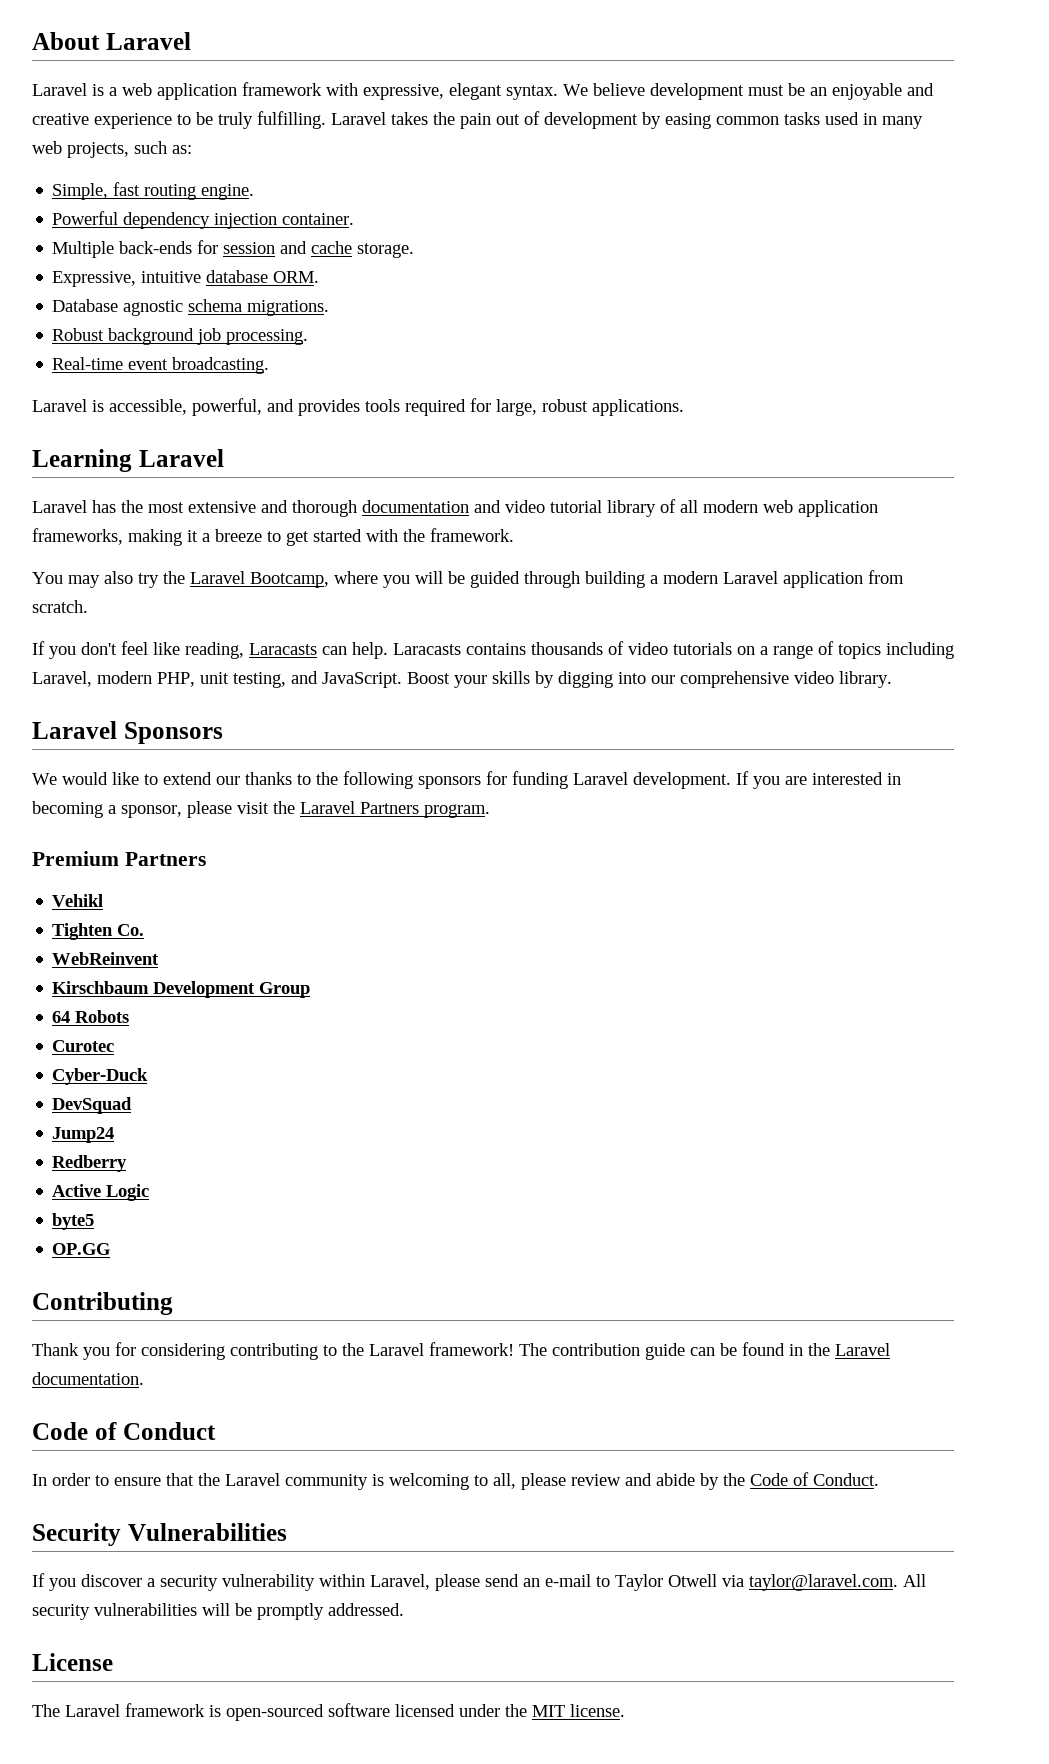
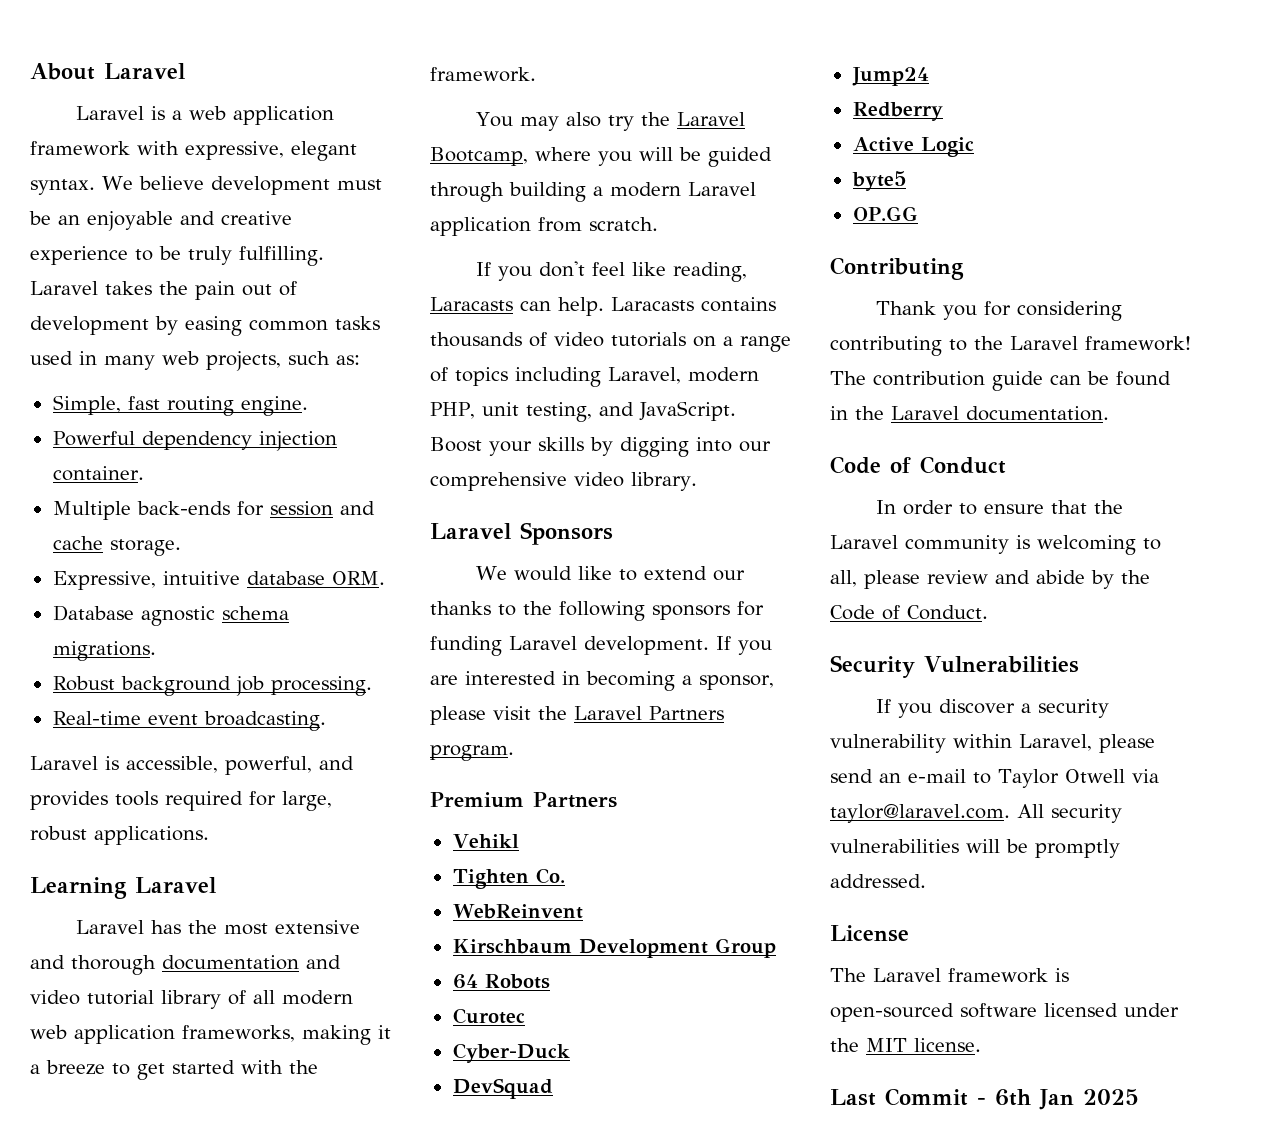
+ Last Commit - 6th Jan 2025

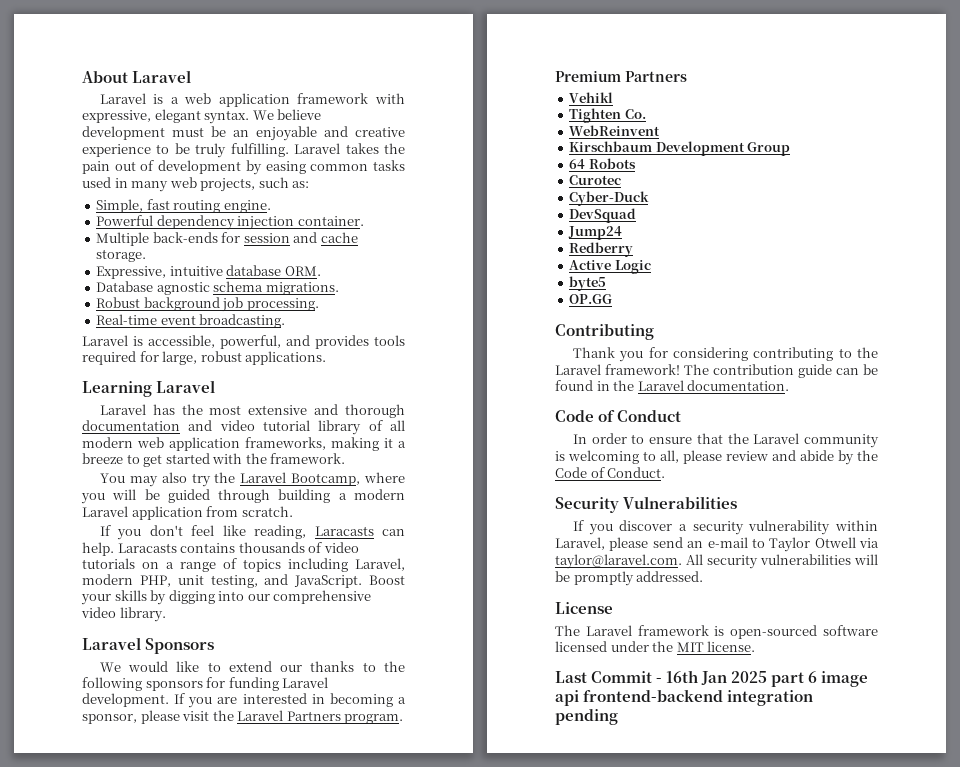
- Last Commit - 6th Jan 2025
+ Last Commit - 16th Jan 2025 part 6 image api frontend-backend integration pending

